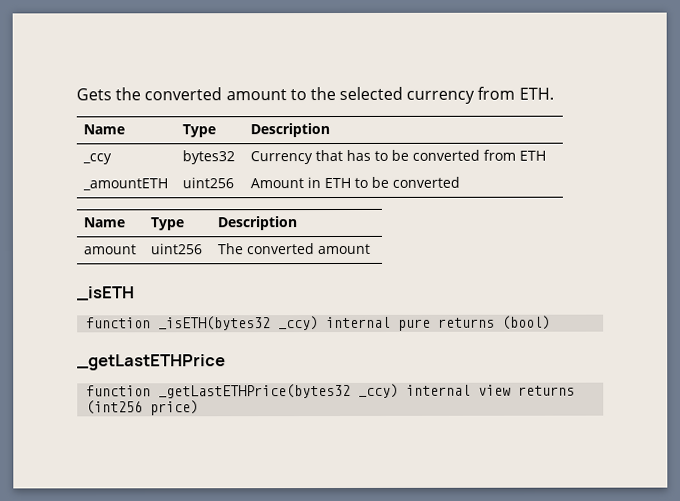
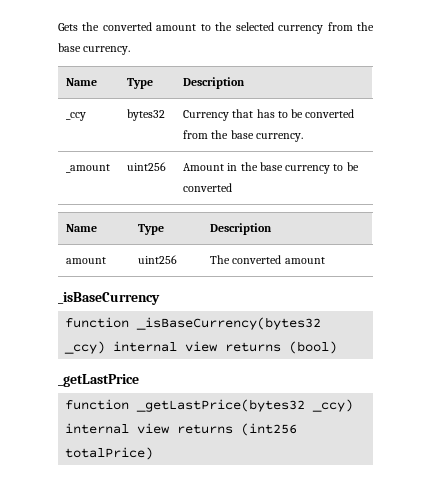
- Gets the converted amount to the selected currency from ETH.
+ Gets the converted amount to the selected currency from the base currency.
- _ccy | bytes32 | Currency that has to be converted from ETH
- _amountETH | uint256 | Amount in ETH to be converted
+ _ccy | bytes32 | Currency that has to be converted from the base currency.
+ _amount | uint256 | Amount in the base currency to be converted
- _isETH
- function _isETH(bytes32 _ccy) internal pure returns (bool)
+ _isBaseCurrency
+ function _isBaseCurrency(bytes32 _ccy) internal view returns (bool)
- _getLastETHPrice
- function _getLastETHPrice(bytes32 _ccy) internal view returns (int256 price)
+ _getLastPrice
+ function _getLastPrice(bytes32 _ccy) internal view returns (int256 totalPrice)

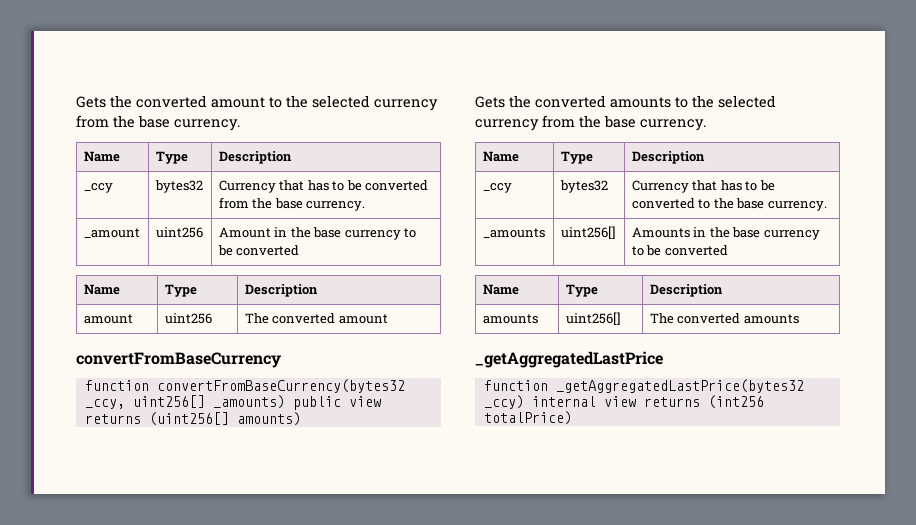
- _isBaseCurrency
- function _isBaseCurrency(bytes32 _ccy) internal view returns (bool)
- _getLastPrice
- function _getLastPrice(bytes32 _ccy) internal view returns (int256 totalPrice)
+ convertFromBaseCurrency
+ function convertFromBaseCurrency(bytes32 _ccy, uint256[] _amounts) public view returns (uint256[] amounts)
+ Gets the converted amounts to the selected currency from the base currency.
+ Name | Type | Description
+ _ccy | bytes32 | Currency that has to be converted to the base currency.
+ _amounts | uint256[] | Amounts in the base currency to be converted
+ Name | Type | Description
+ amounts | uint256[] | The converted amounts
+ _getAggregatedLastPrice
+ function _getAggregatedLastPrice(bytes32 _ccy) internal view returns (int256 totalPrice)

